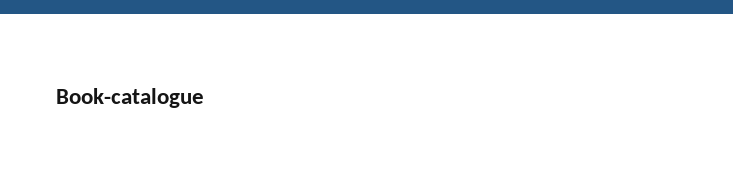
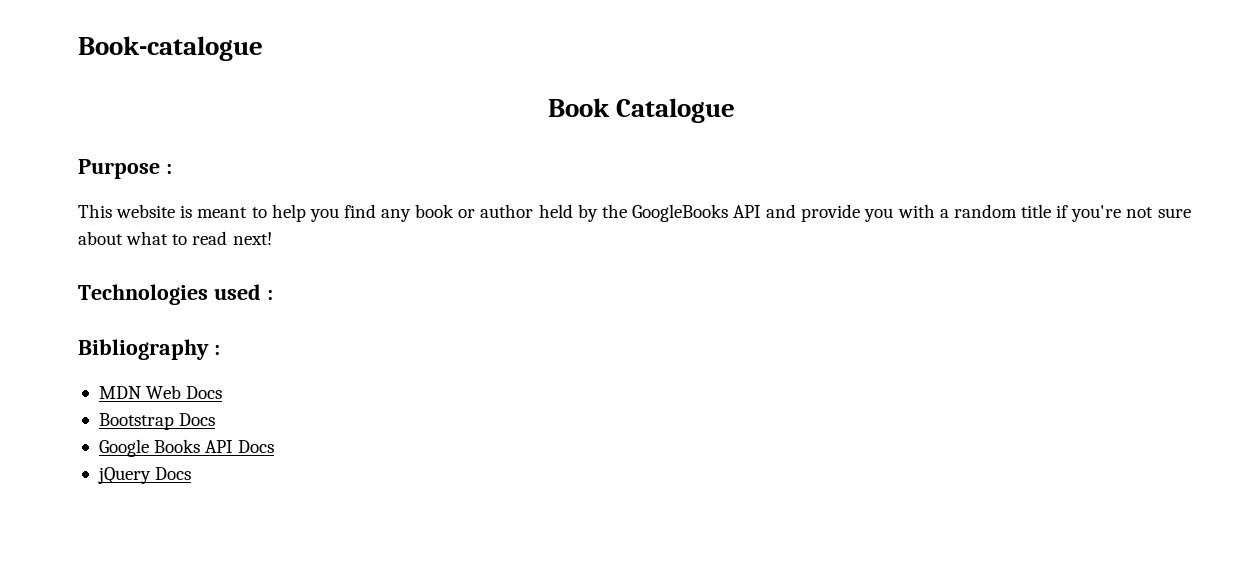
+ Book Catalogue
+ Purpose :
+ This website is meant to help you find any book or author held by the GoogleBooks API and provide you with a random title if you're not sure about what to read next!
+ Technologies used :
+ Bibliography :
+ MDN Web Docs
+ Bootstrap Docs
+ Google Books API Docs
+ jQuery Docs

